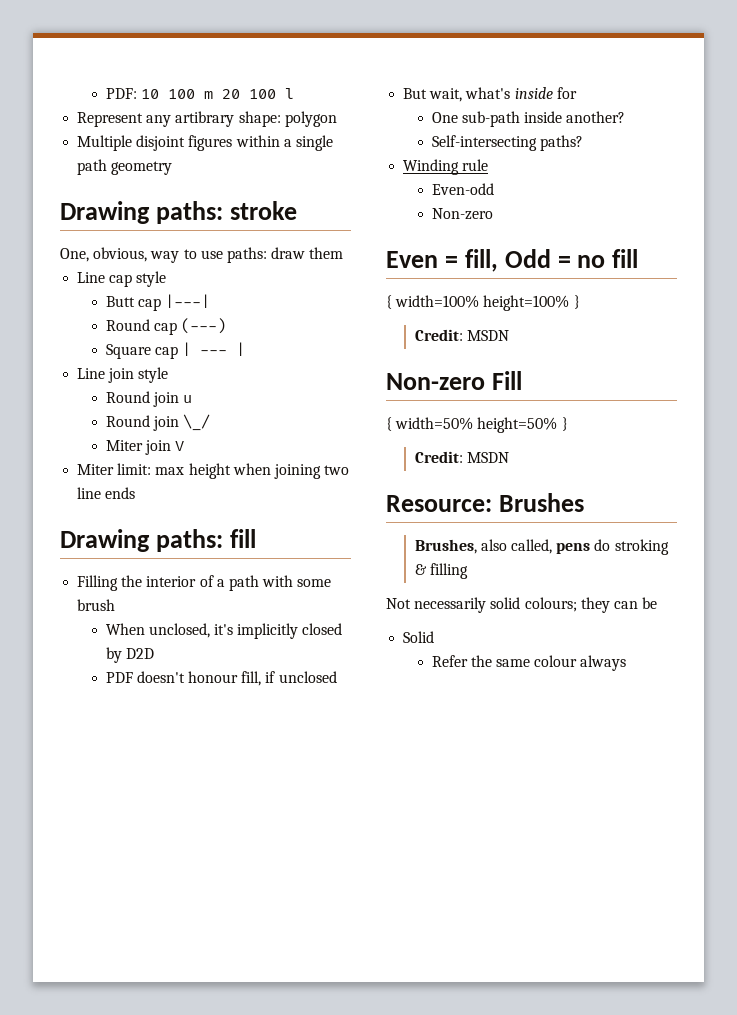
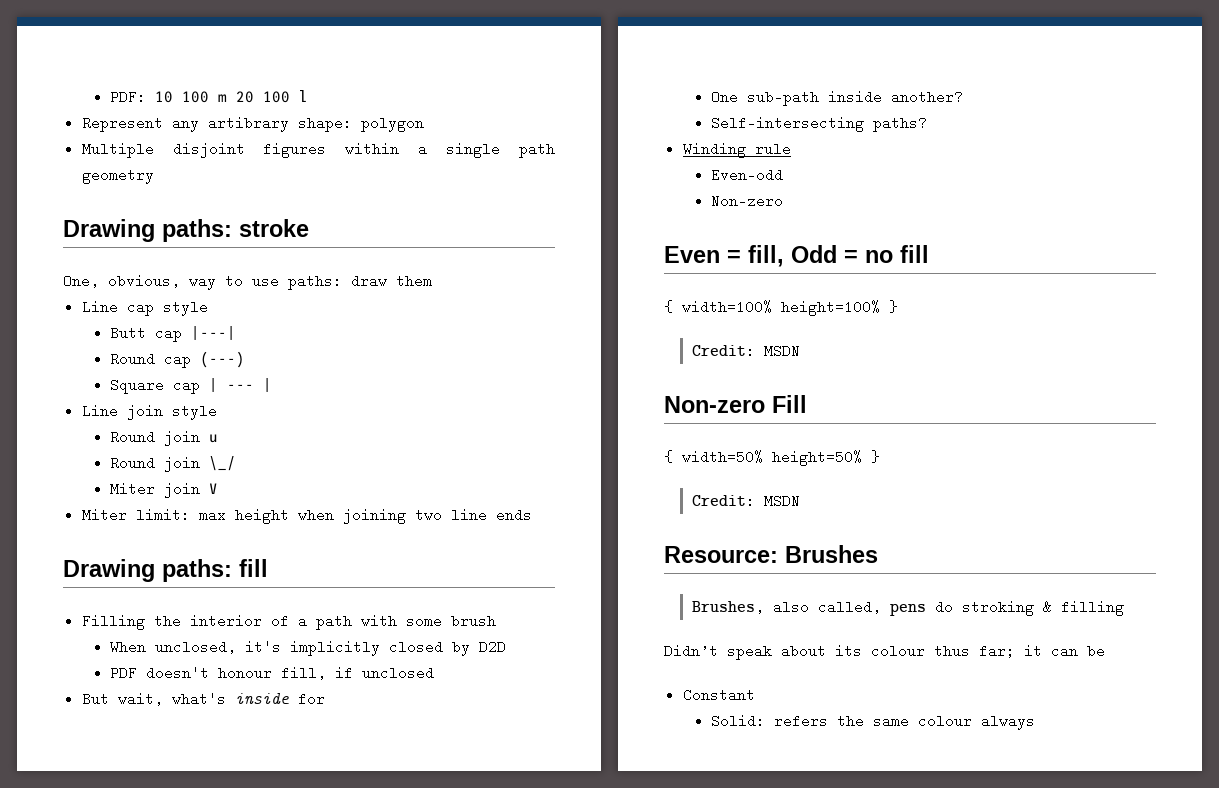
- Not necessarily solid colours; they can be
+ Didn’t speak about its colour thus far; it can be
- Solid
- Refer the same colour always
+ Constant
+ Solid: refers the same colour always

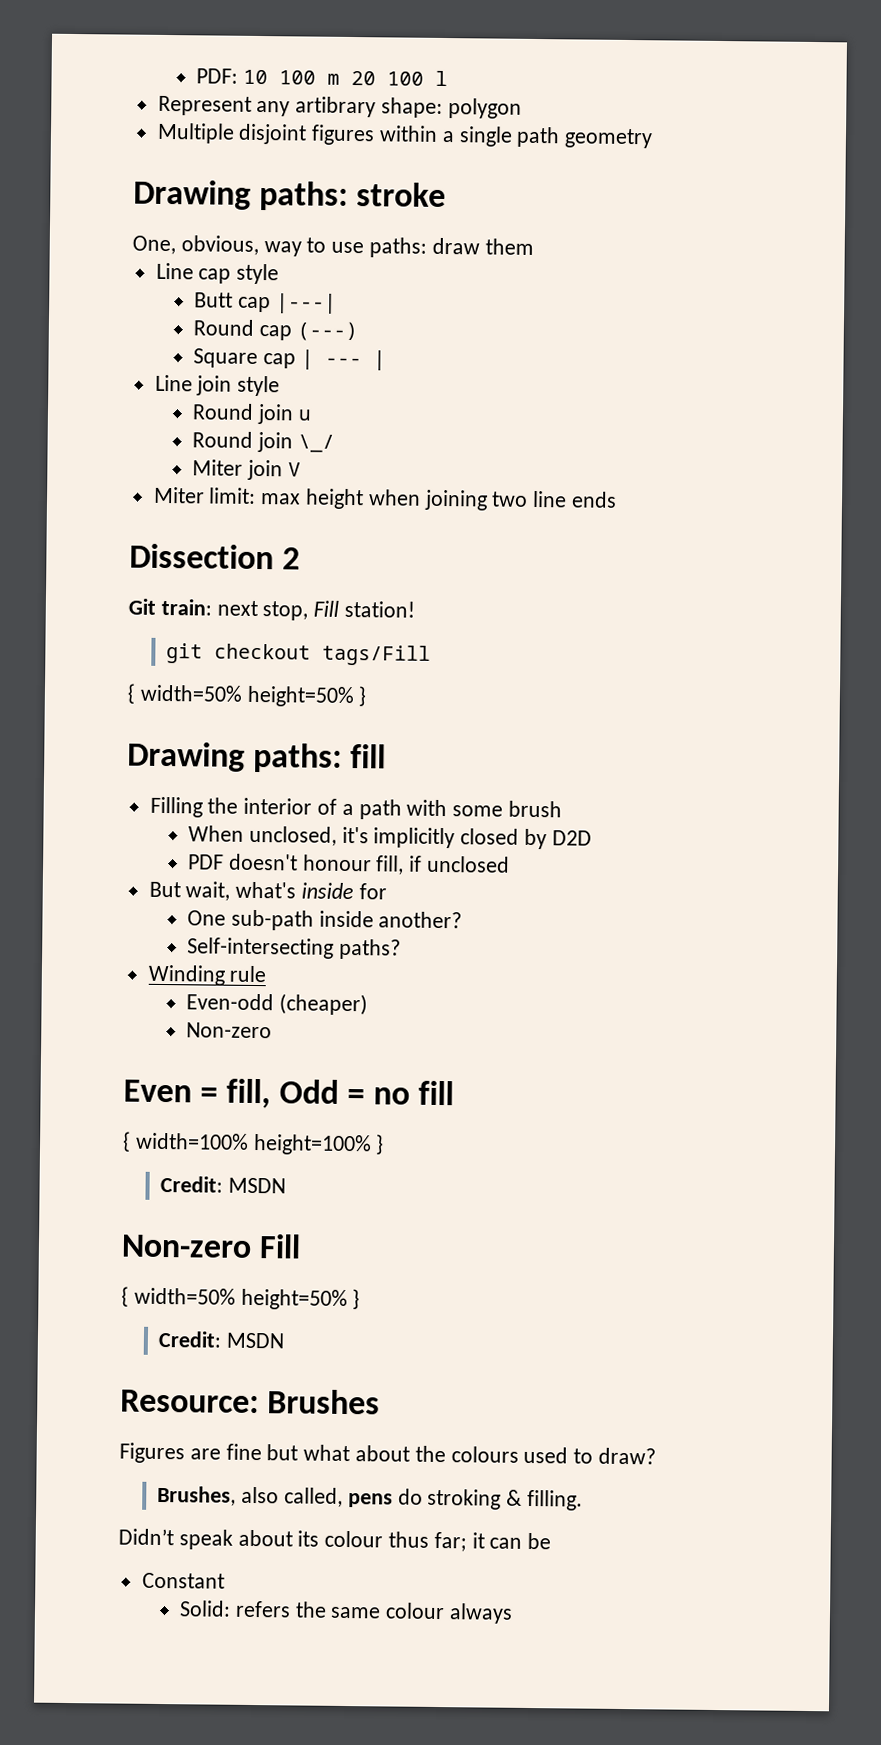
+ Dissection 2
+ Git train: next stop, Fill station!
+ git checkout tags/Fill
+ { width=50% height=50% }
- Even-odd
+ Even-odd (cheaper)
+ Figures are fine but what about the colours used to draw?
- Brushes, also called, pens do stroking & filling
+ Brushes, also called, pens do stroking & filling.

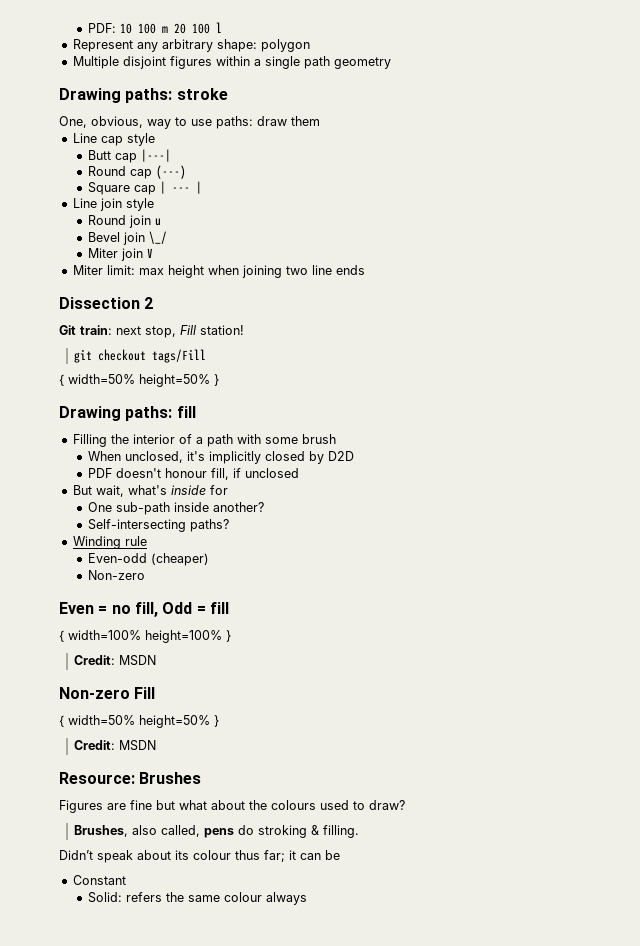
- Represent any artibrary shape: polygon
+ Represent any arbitrary shape: polygon
- Round join \_/
+ Bevel join \_/
- Even = fill, Odd = no fill
+ Even = no fill, Odd = fill

